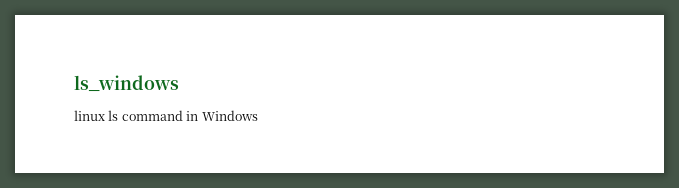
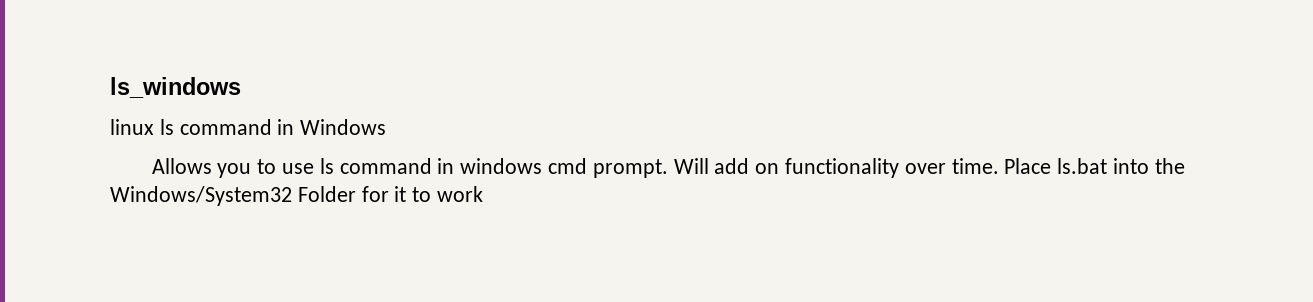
+ Allows you to use ls command in windows cmd prompt. Will add on functionality over time. Place ls.bat into the Windows/System32 Folder for it to work

